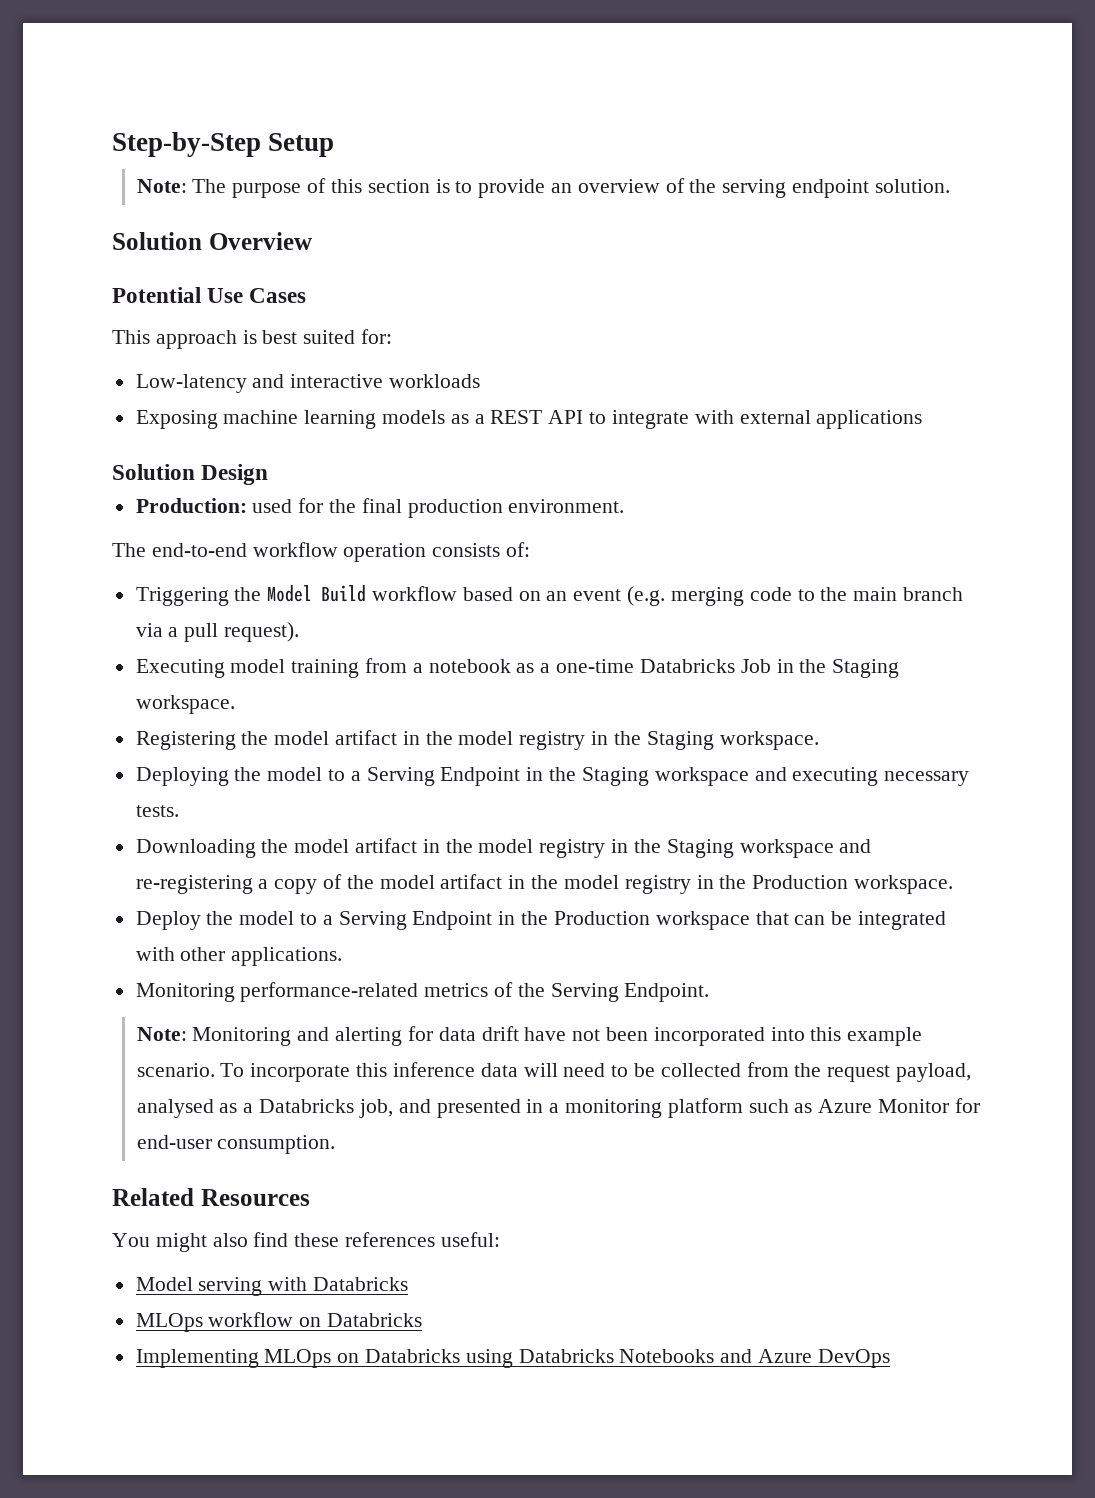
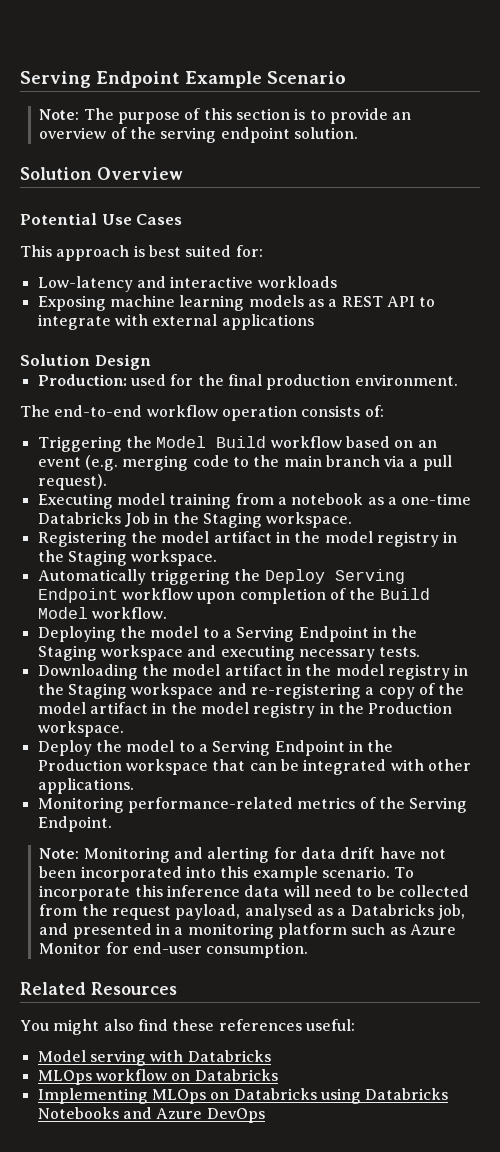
- Step-by-Step Setup
+ Serving Endpoint Example Scenario
+ Automatically triggering the Deploy Serving Endpoint workflow upon completion of the Build Model workflow.

